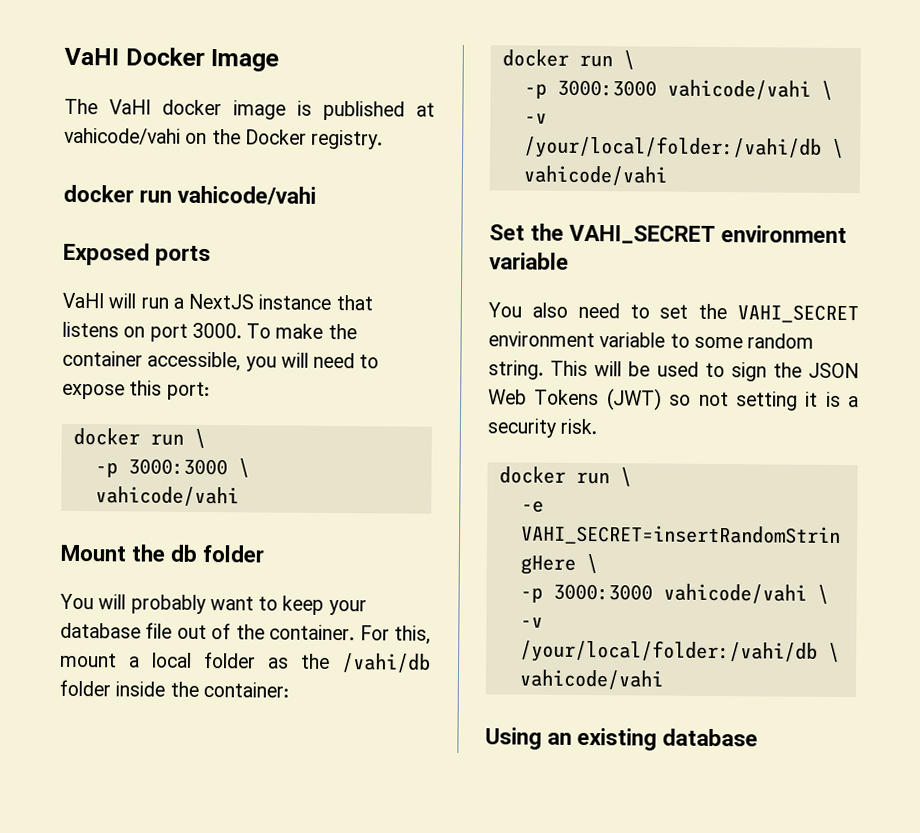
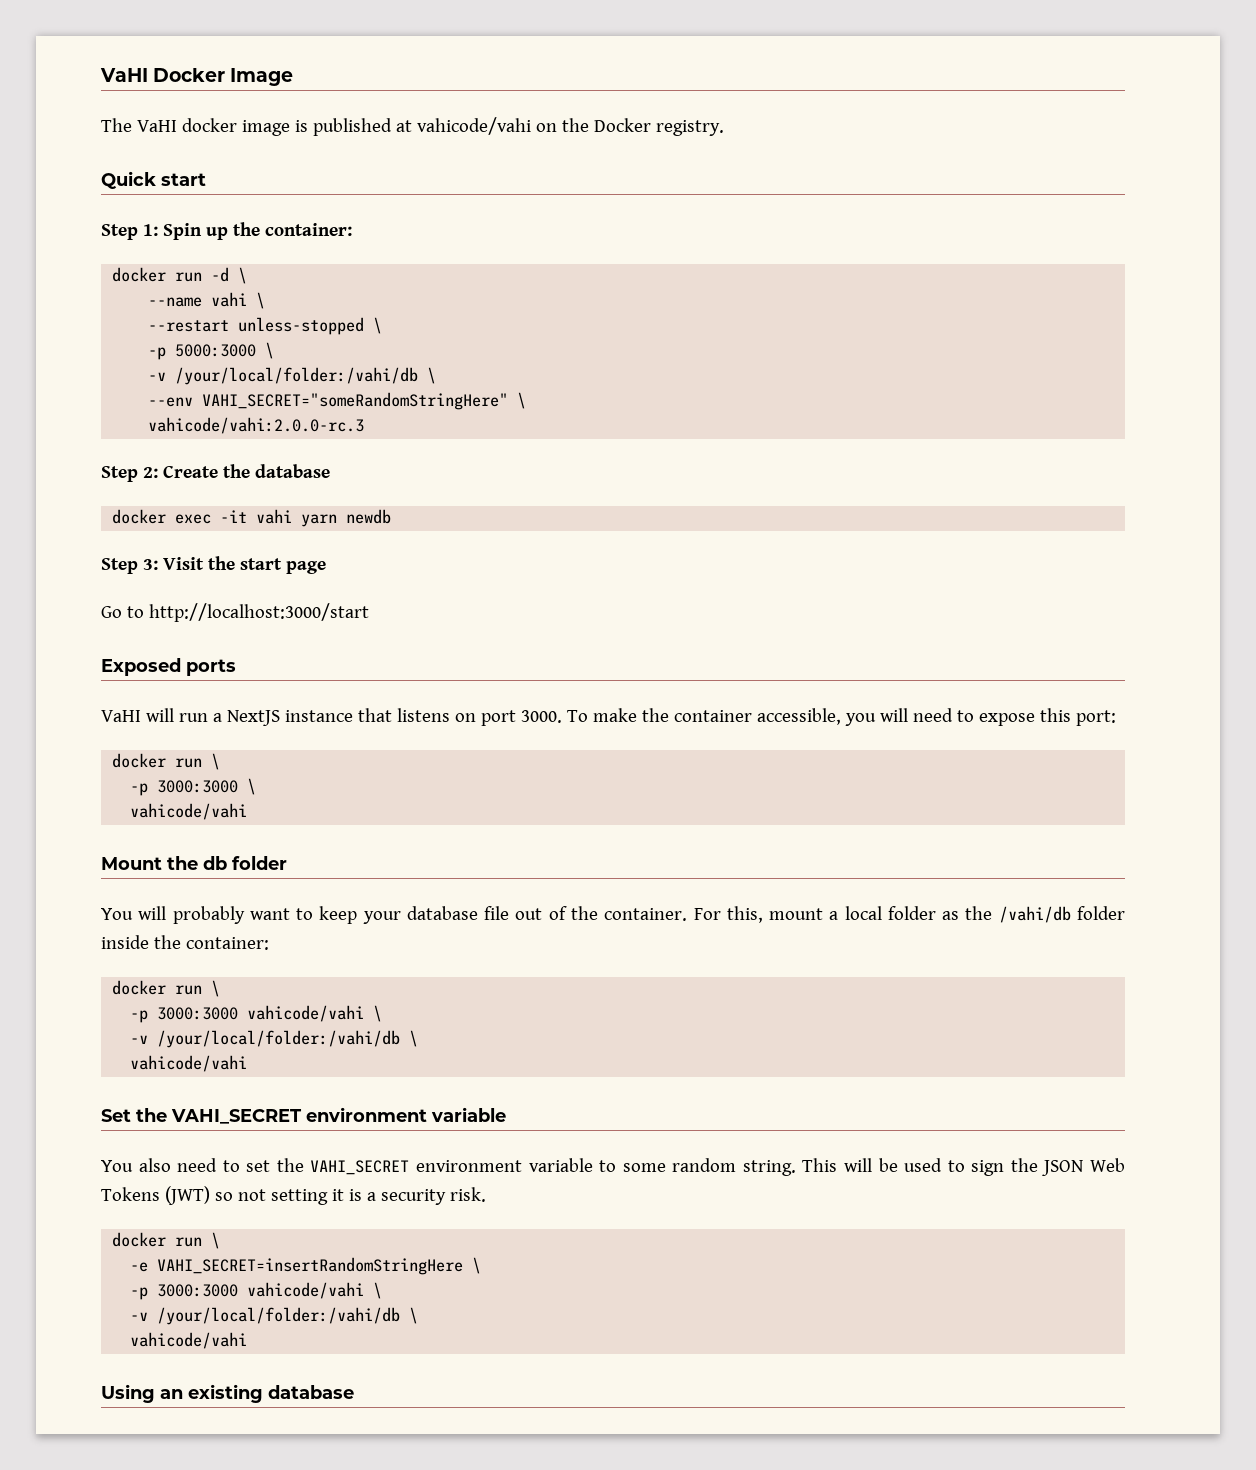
- docker run vahicode/vahi
+ Quick start
+ Step 1: Spin up the container:
+ docker run -d \
+ --name vahi \
+ --restart unless-stopped \
+ -p 5000:3000 \
+ -v /your/local/folder:/vahi/db \
+ --env VAHI_SECRET="someRandomStringHere" \
+ vahicode/vahi:2.0.0-rc.3
+ Step 2: Create the database
+ docker exec -it vahi yarn newdb
+ Step 3: Visit the start page
+ Go to http://localhost:3000/start

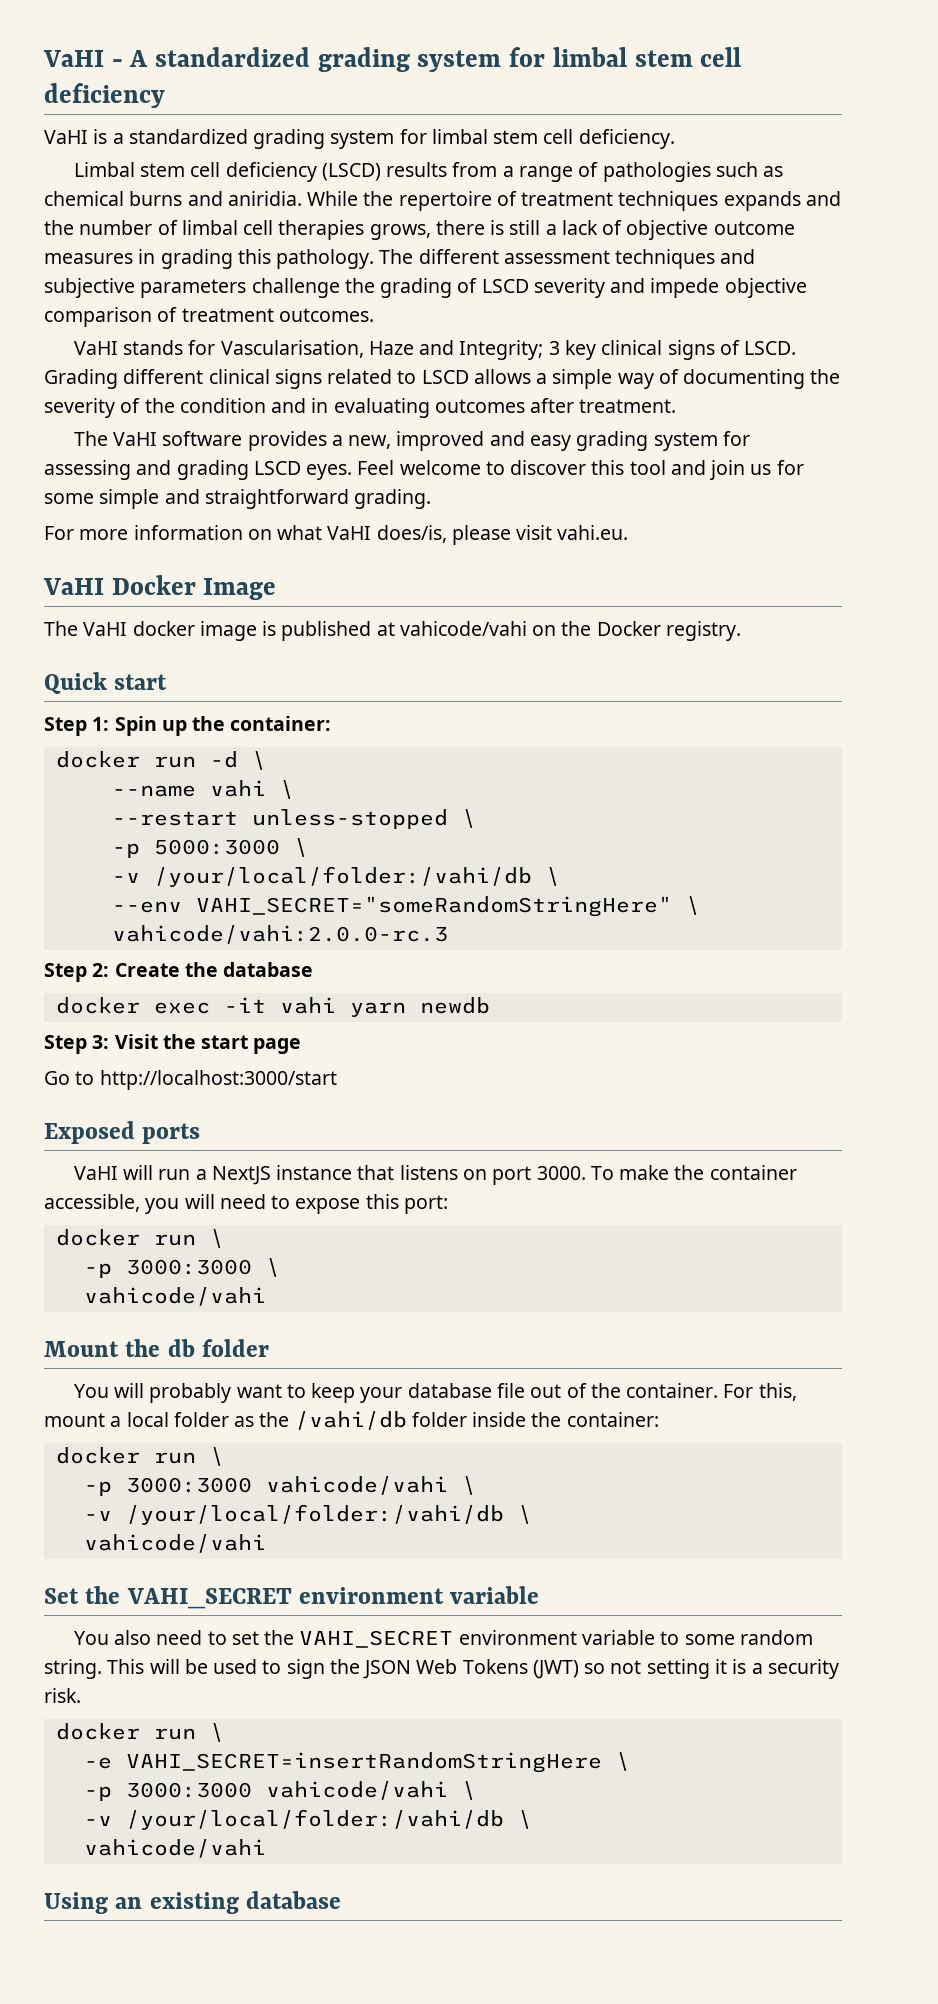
+ VaHI - A standardized grading system for limbal stem cell deficiency
+ VaHI is a standardized grading system for limbal stem cell deficiency.
+ Limbal stem cell deficiency (LSCD) results from a range of pathologies such as chemical burns and aniridia. While the repertoire of treatment techniques expands and the number of limbal cell therapies grows, there is still a lack of objective outcome measures in grading this pathology. The different assessment techniques and subjective parameters challenge the grading of LSCD severity and impede objective comparison of treatment outcomes.
+ VaHI stands for Vascularisation, Haze and Integrity; 3 key clinical signs of LSCD. Grading different clinical signs related to LSCD allows a simple way of documenting the severity of the condition and in evaluating outcomes after treatment.
+ The VaHI software provides a new, improved and easy grading system for assessing and grading LSCD eyes. Feel welcome to discover this tool and join us for some simple and straightforward grading.
+ For more information on what VaHI does/is, please visit vahi.eu.

